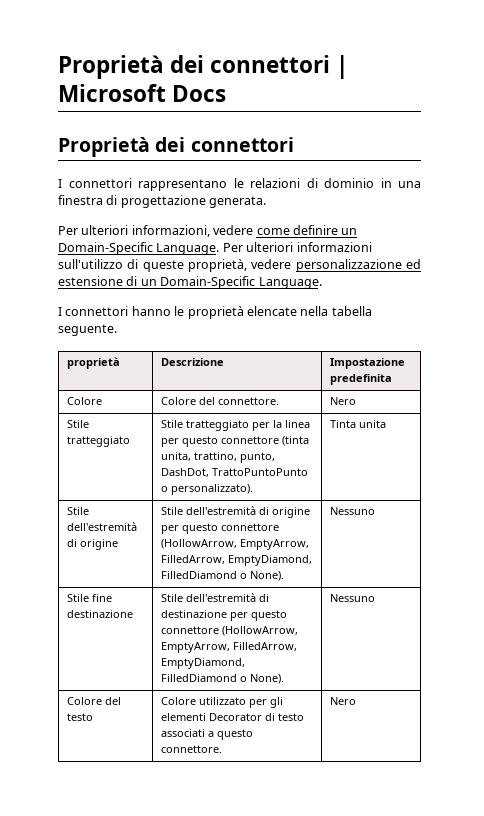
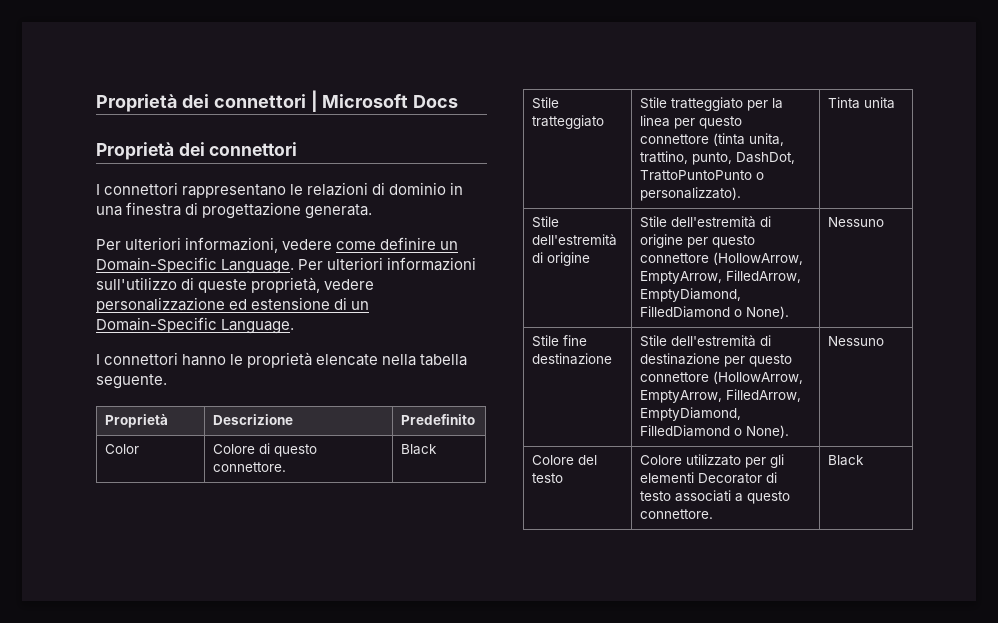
- proprietà | Descrizione | Impostazione predefinita
- Colore | Colore del connettore. | Nero
+ Proprietà | Descrizione | Predefinito
+ Color | Colore di questo connettore. | Black
- Colore del testo | Colore utilizzato per gli elementi Decorator di testo associati a questo connettore. | Nero
+ Colore del testo | Colore utilizzato per gli elementi Decorator di testo associati a questo connettore. | Black

